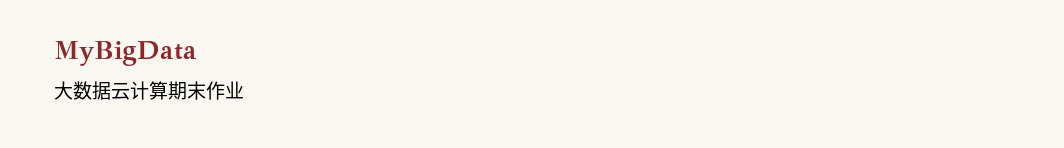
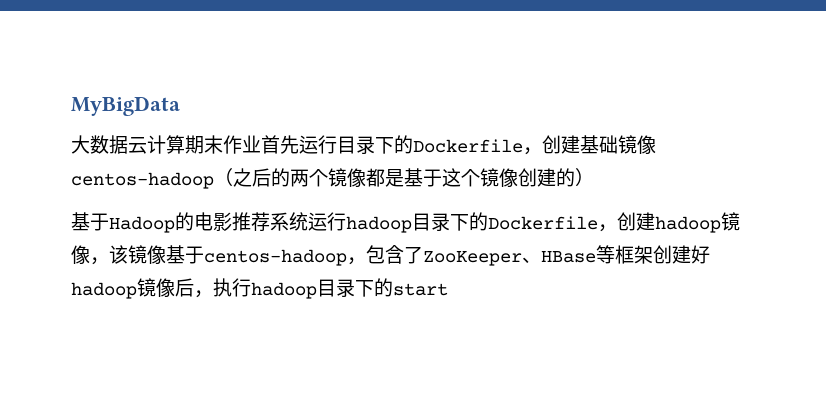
- 大数据云计算期末作业
+ 大数据云计算期末作业首先运行目录下的Dockerfile，创建基础镜像centos-hadoop（之后的两个镜像都是基于这个镜像创建的）
+ 基于Hadoop的电影推荐系统运行hadoop目录下的Dockerfile，创建hadoop镜像，该镜像基于centos-hadoop，包含了ZooKeeper、HBase等框架创建好hadoop镜像后，执行hadoop目录下的start

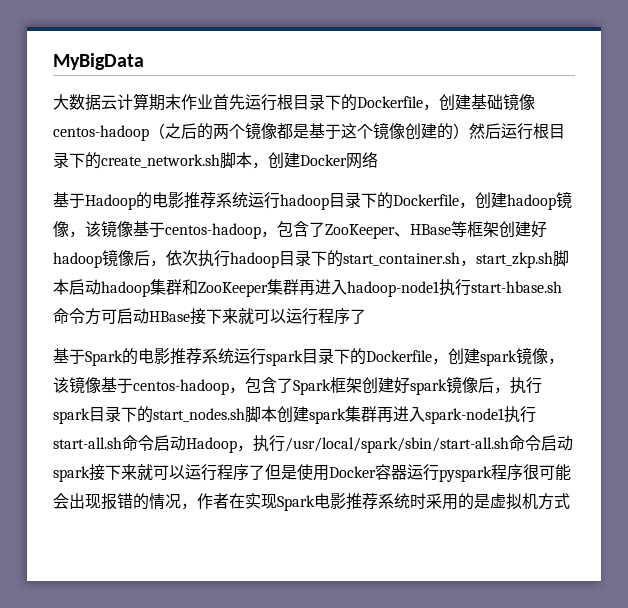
- 大数据云计算期末作业首先运行目录下的Dockerfile，创建基础镜像centos-hadoop（之后的两个镜像都是基于这个镜像创建的）
+ 大数据云计算期末作业首先运行根目录下的Dockerfile，创建基础镜像centos-hadoop（之后的两个镜像都是基于这个镜像创建的）然后运行根目录下的create_network.sh脚本，创建Docker网络
- 基于Hadoop的电影推荐系统运行hadoop目录下的Dockerfile，创建hadoop镜像，该镜像基于centos-hadoop，包含了ZooKeeper、HBase等框架创建好hadoop镜像后，执行hadoop目录下的start
+ 基于Hadoop的电影推荐系统运行hadoop目录下的Dockerfile，创建hadoop镜像，该镜像基于centos-hadoop，包含了ZooKeeper、HBase等框架创建好hadoop镜像后，依次执行hadoop目录下的start_container.sh，start_zkp.sh脚本启动hadoop集群和ZooKeeper集群再进入hadoop-node1执行start-hbase.sh命令方可启动HBase接下来就可以运行程序了
+ 基于Spark的电影推荐系统运行spark目录下的Dockerfile，创建spark镜像，该镜像基于centos-hadoop，包含了Spark框架创建好spark镜像后，执行spark目录下的start_nodes.sh脚本创建spark集群再进入spark-node1执行start-all.sh命令启动Hadoop，执行/usr/local/spark/sbin/start-all.sh命令启动spark接下来就可以运行程序了但是使用Docker容器运行pyspark程序很可能会出现报错的情况，作者在实现Spark电影推荐系统时采用的是虚拟机方式

